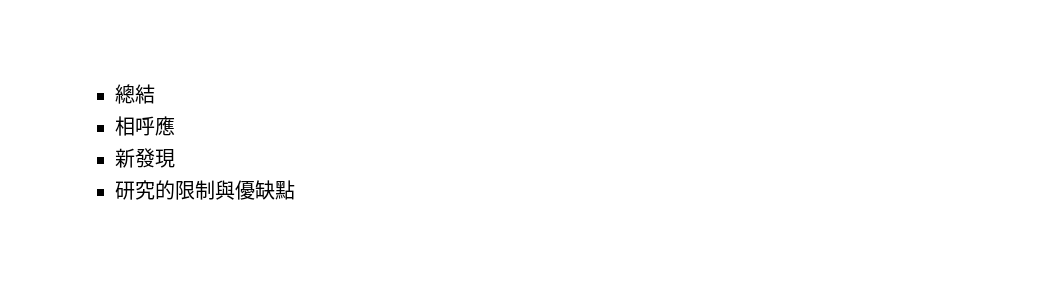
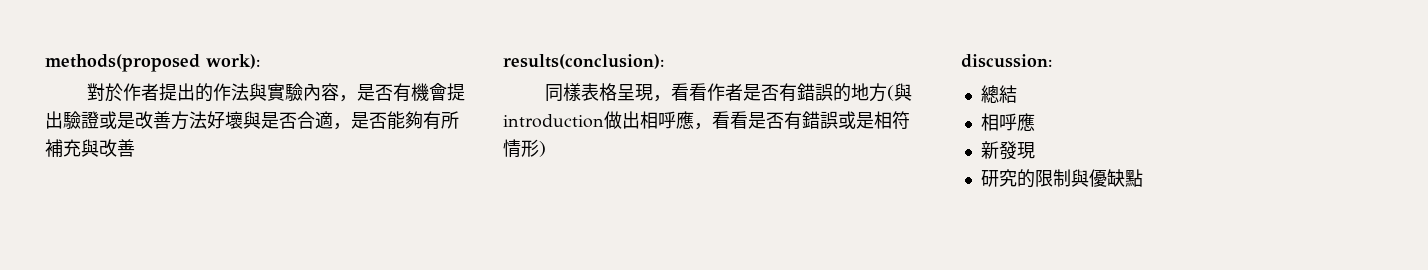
+ methods(proposed work):
+ 對於作者提出的作法與實驗內容，是否有機會提出驗證或是改善方法好壞與是否合適，是否能夠有所補充與改善
+ results(conclusion):
+ 同樣表格呈現，看看作者是否有錯誤的地方(與introduction做出相呼應，看看是否有錯誤或是相符情形)
+ discussion:

